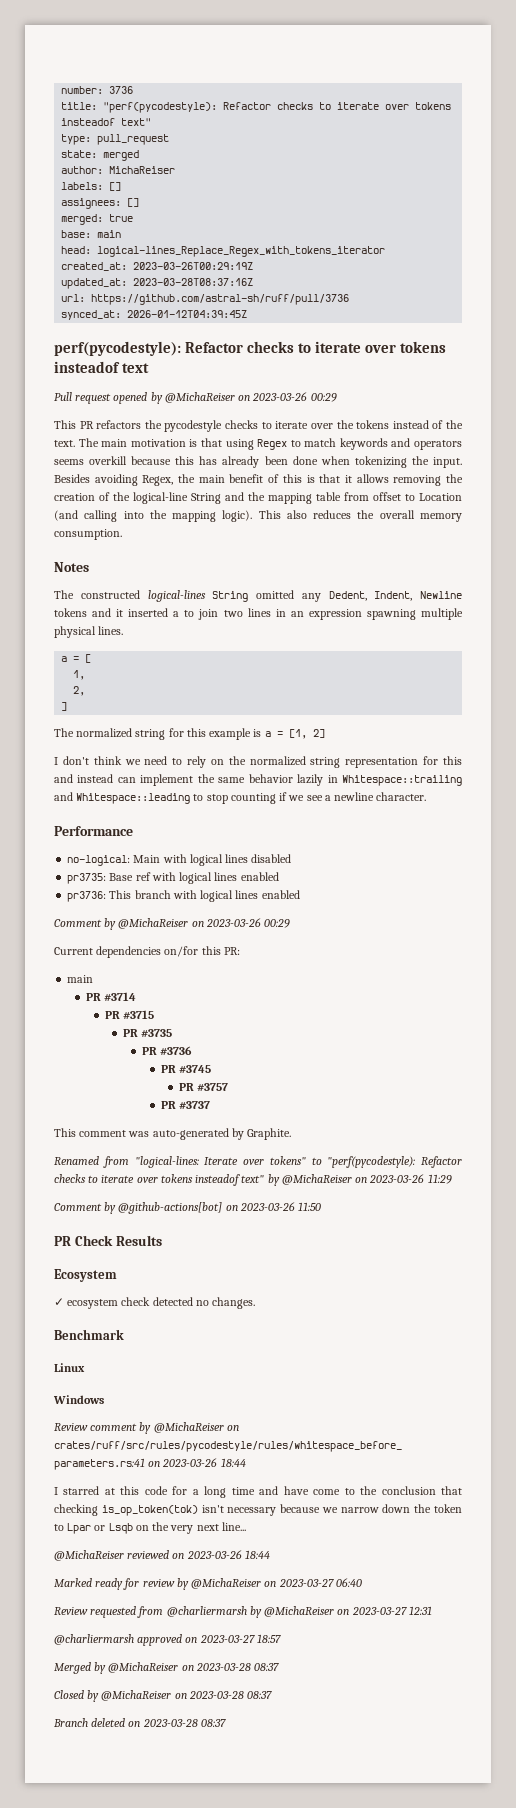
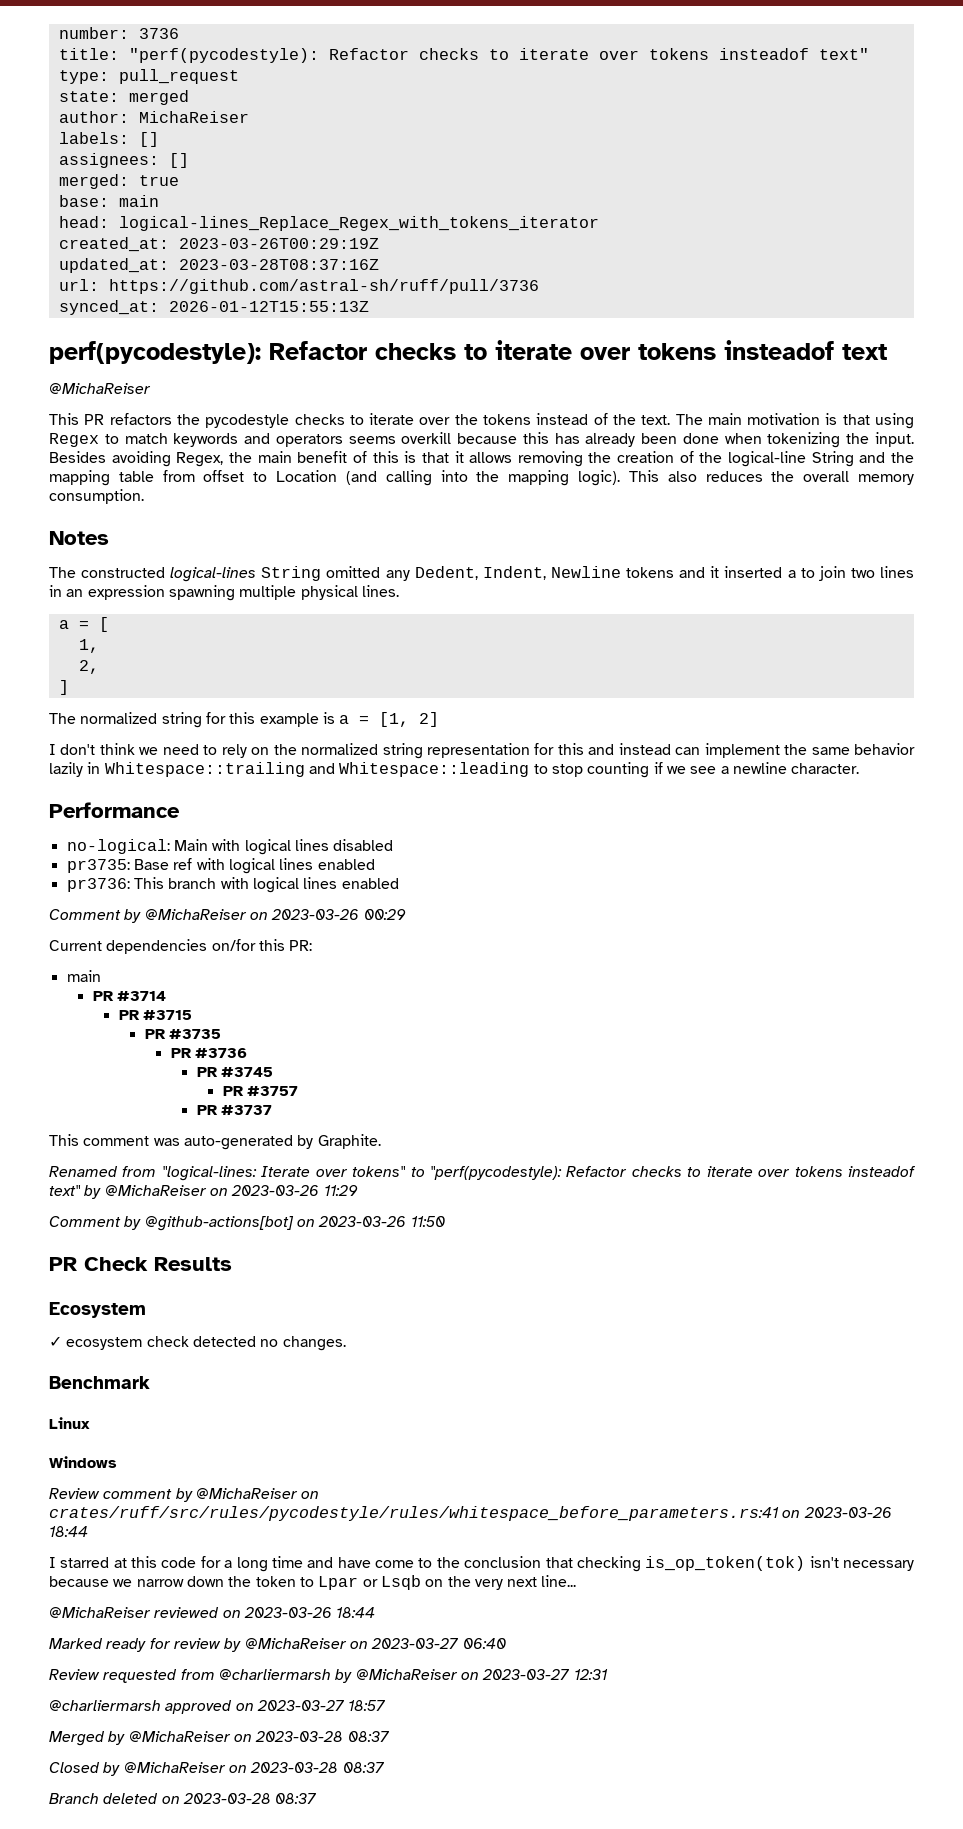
- synced_at: 2026-01-12T04:39:45Z
+ synced_at: 2026-01-12T15:55:13Z
  perf(pycodestyle): Refactor checks to iterate over tokens insteadof text
- Pull request opened by @MichaReiser on 2023-03-26 00:29
+ @MichaReiser

